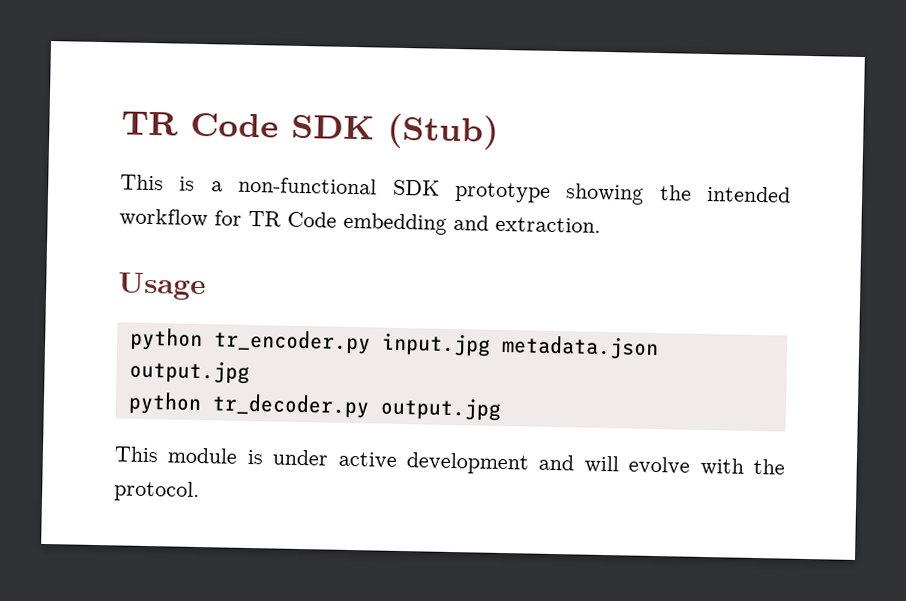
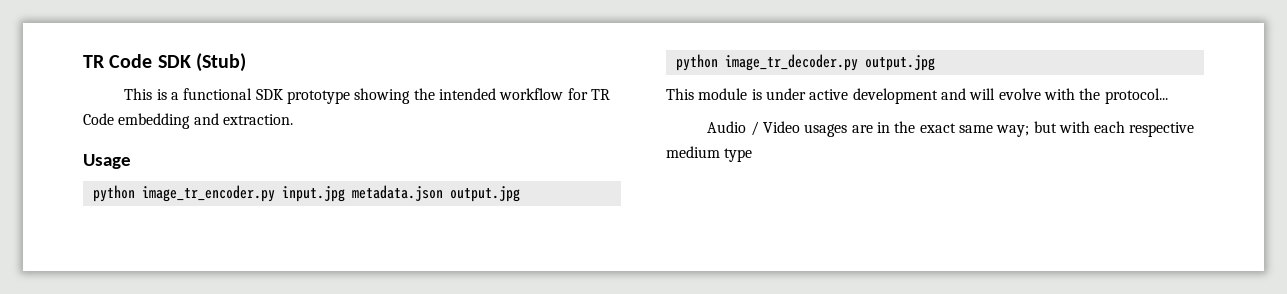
- This is a non-functional SDK prototype showing the intended workflow for TR Code embedding and extraction.
+ This is a functional SDK prototype showing the intended workflow for TR Code embedding and extraction.
- python tr_encoder.py input.jpg metadata.json output.jpg
+ python image_tr_encoder.py input.jpg metadata.json output.jpg
- python tr_decoder.py output.jpg
+ python image_tr_decoder.py output.jpg
- This module is under active development and will evolve with the protocol.
+ This module is under active development and will evolve with the protocol...
+ Audio / Video usages are in the exact same way; but with each respective medium type

